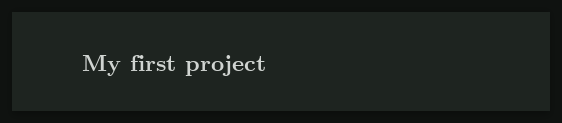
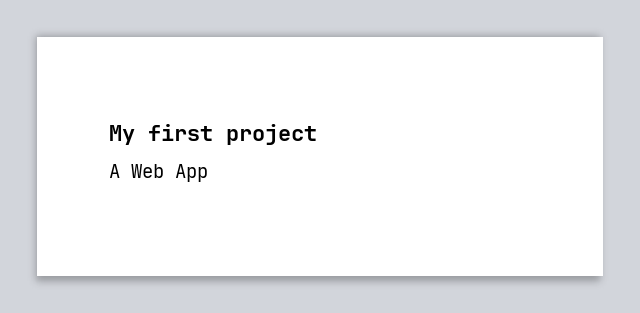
+ A Web App

